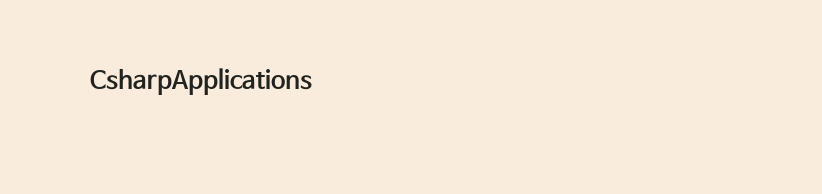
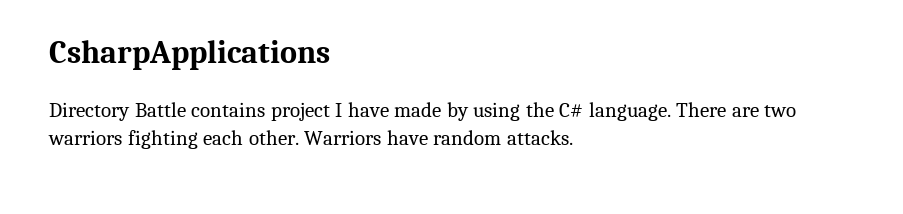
+ Directory Battle contains project I have made by using the C# language. There are two warriors fighting each other. Warriors have random attacks.

